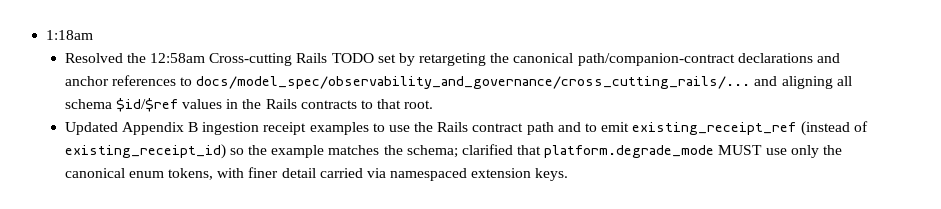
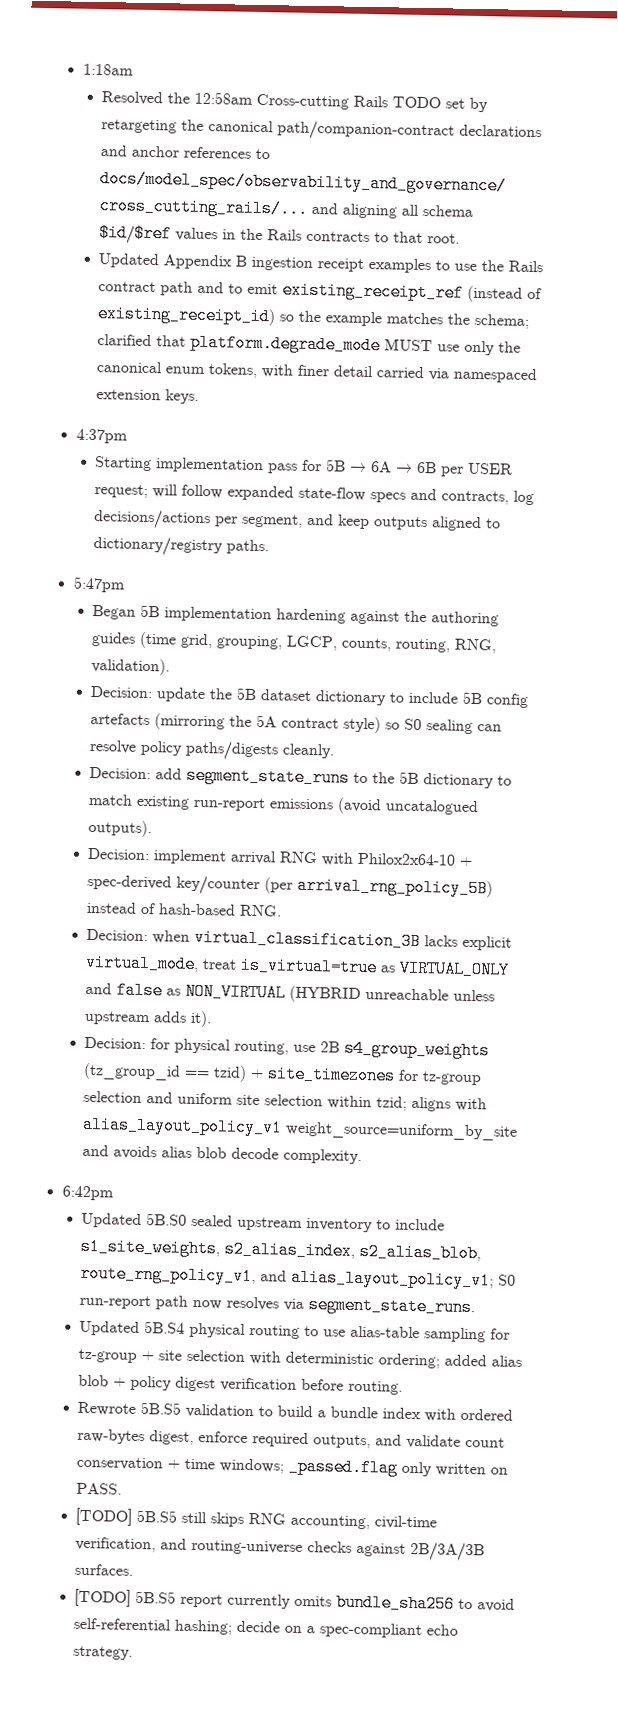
+ 4:37pm
+ Starting implementation pass for 5B → 6A → 6B per USER request; will follow expanded state-flow specs and contracts, log decisions/actions per segment, and keep outputs aligned to dictionary/registry paths.
+ 5:47pm
+ Began 5B implementation hardening against the authoring guides (time grid, grouping, LGCP, counts, routing, RNG, validation).
+ Decision: update the 5B dataset dictionary to include 5B config artefacts (mirroring the 5A contract style) so S0 sealing can resolve policy paths/digests cleanly.
+ Decision: add segment_state_runs to the 5B dictionary to match existing run-report emissions (avoid uncatalogued outputs).
+ Decision: implement arrival RNG with Philox2x64-10 + spec-derived key/counter (per arrival_rng_policy_5B) instead of hash-based RNG.
+ Decision: when virtual_classification_3B lacks explicit virtual_mode, treat is_virtual=true as VIRTUAL_ONLY and false as NON_VIRTUAL (HYBRID unreachable unless upstream adds it).
+ Decision: for physical routing, use 2B s4_group_weights (tz_group_id == tzid) + site_timezones for tz-group selection and uniform site selection within tzid; aligns with alias_layout_policy_v1 weight_source=uniform_by_site and avoids alias blob decode complexity.
+ 6:42pm
+ Updated 5B.S0 sealed upstream inventory to include s1_site_weights, s2_alias_index, s2_alias_blob, route_rng_policy_v1, and alias_layout_policy_v1; S0 run-report path now resolves via segment_state_runs.
+ Updated 5B.S4 physical routing to use alias-table sampling for tz-group + site selection with deterministic ordering; added alias blob + policy digest verification before routing.
+ Rewrote 5B.S5 validation to build a bundle index with ordered raw-bytes digest, enforce required outputs, and validate count conservation + time windows; _passed.flag only written on PASS.
+ [TODO] 5B.S5 still skips RNG accounting, civil-time verification, and routing-universe checks against 2B/3A/3B surfaces.
+ [TODO] 5B.S5 report currently omits bundle_sha256 to avoid self-referential hashing; decide on a spec-compliant echo strategy.

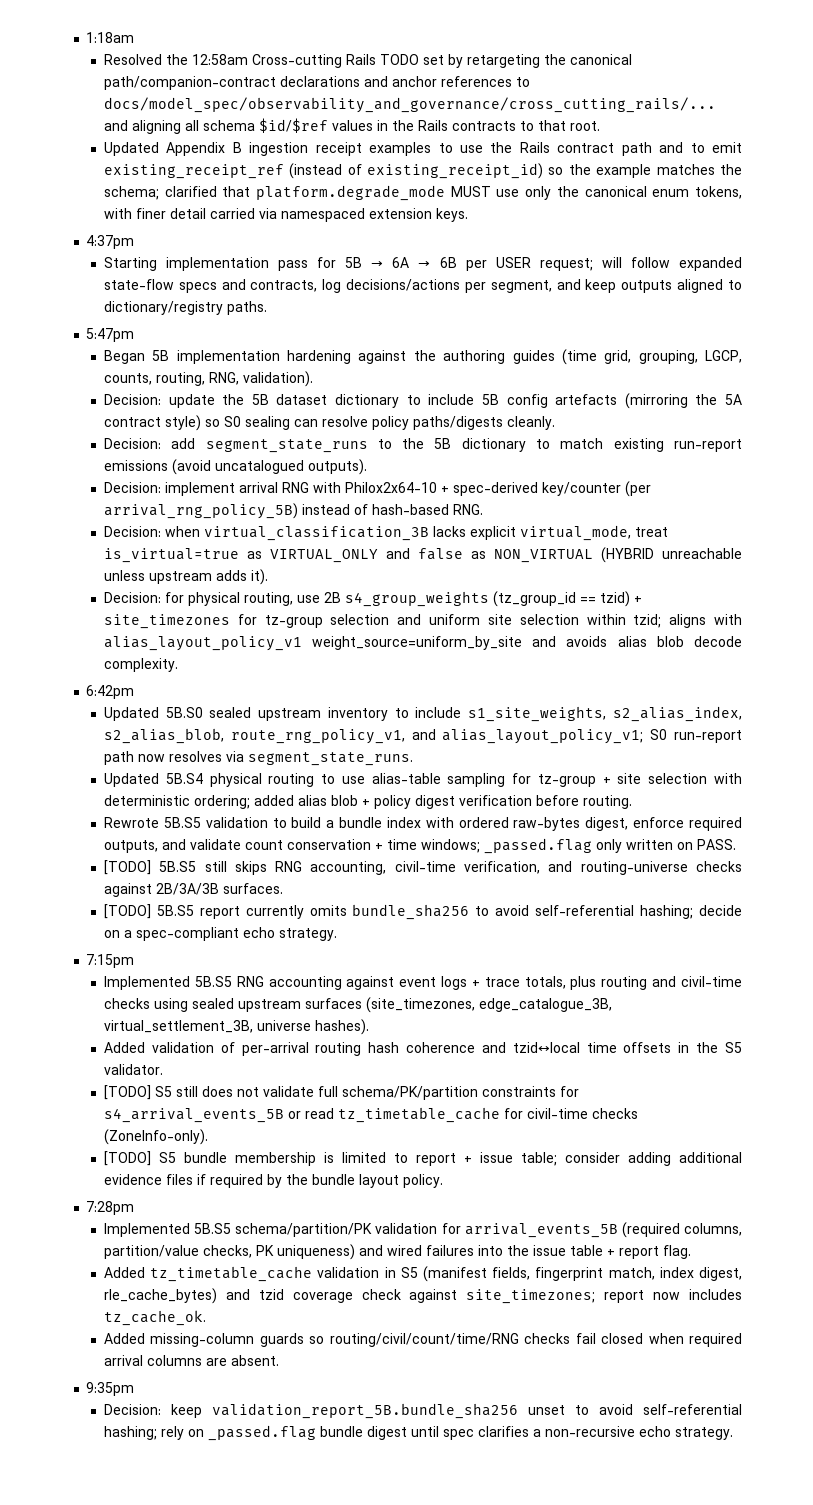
+ 7:15pm
+ Implemented 5B.S5 RNG accounting against event logs + trace totals, plus routing and civil-time checks using sealed upstream surfaces (site_timezones, edge_catalogue_3B, virtual_settlement_3B, universe hashes).
+ Added validation of per-arrival routing hash coherence and tzid↔local time offsets in the S5 validator.
+ [TODO] S5 still does not validate full schema/PK/partition constraints for s4_arrival_events_5B or read tz_timetable_cache for civil-time checks (ZoneInfo-only).
+ [TODO] S5 bundle membership is limited to report + issue table; consider adding additional evidence files if required by the bundle layout policy.
+ 7:28pm
+ Implemented 5B.S5 schema/partition/PK validation for arrival_events_5B (required columns, partition/value checks, PK uniqueness) and wired failures into the issue table + report flag.
+ Added tz_timetable_cache validation in S5 (manifest fields, fingerprint match, index digest, rle_cache_bytes) and tzid coverage check against site_timezones; report now includes tz_cache_ok.
+ Added missing-column guards so routing/civil/count/time/RNG checks fail closed when required arrival columns are absent.
+ 9:35pm
+ Decision: keep validation_report_5B.bundle_sha256 unset to avoid self-referential hashing; rely on _passed.flag bundle digest until spec clarifies a non-recursive echo strategy.

